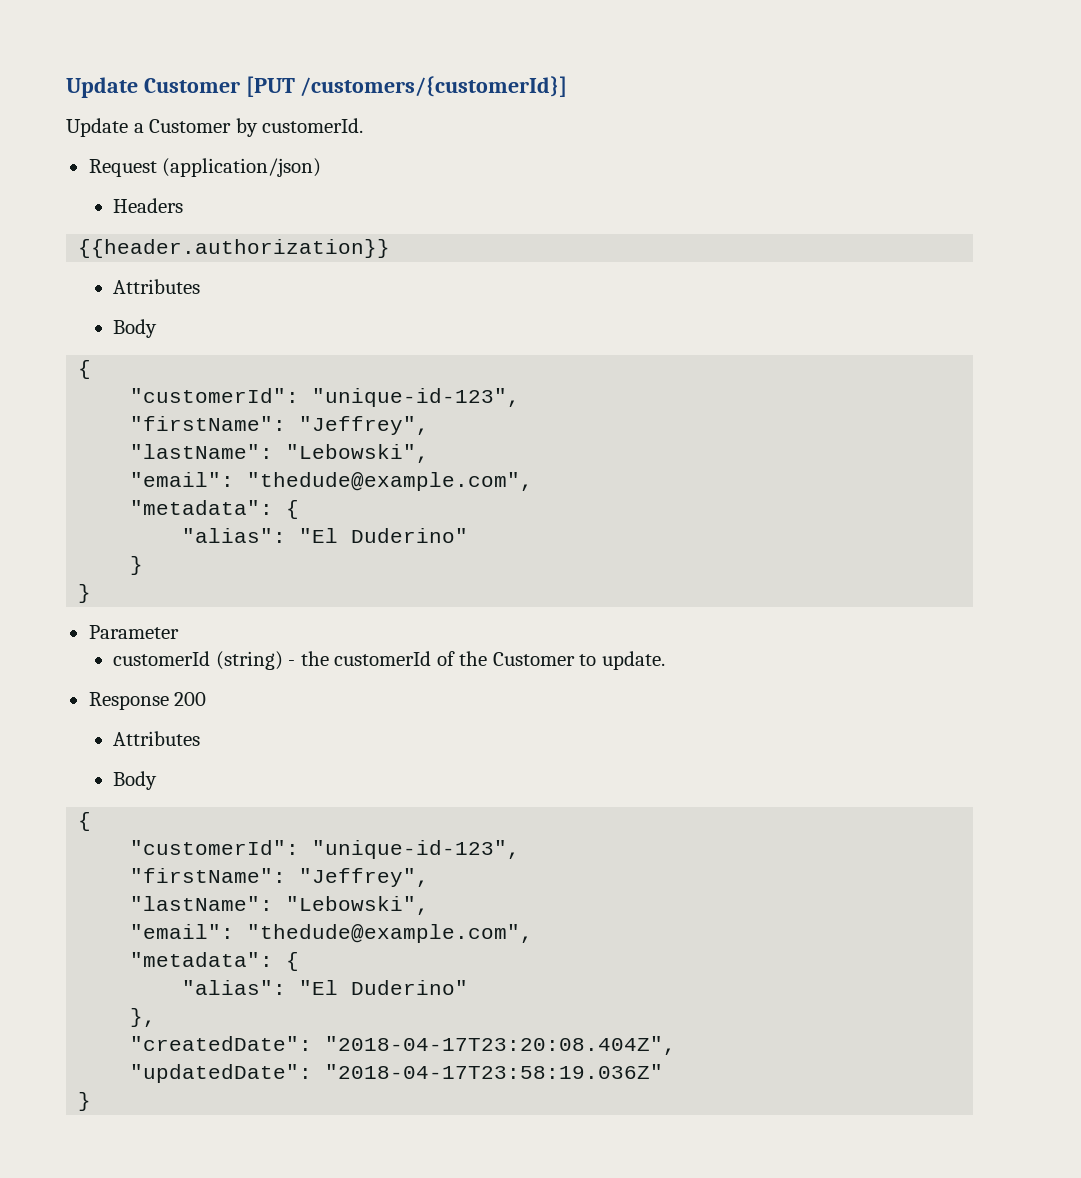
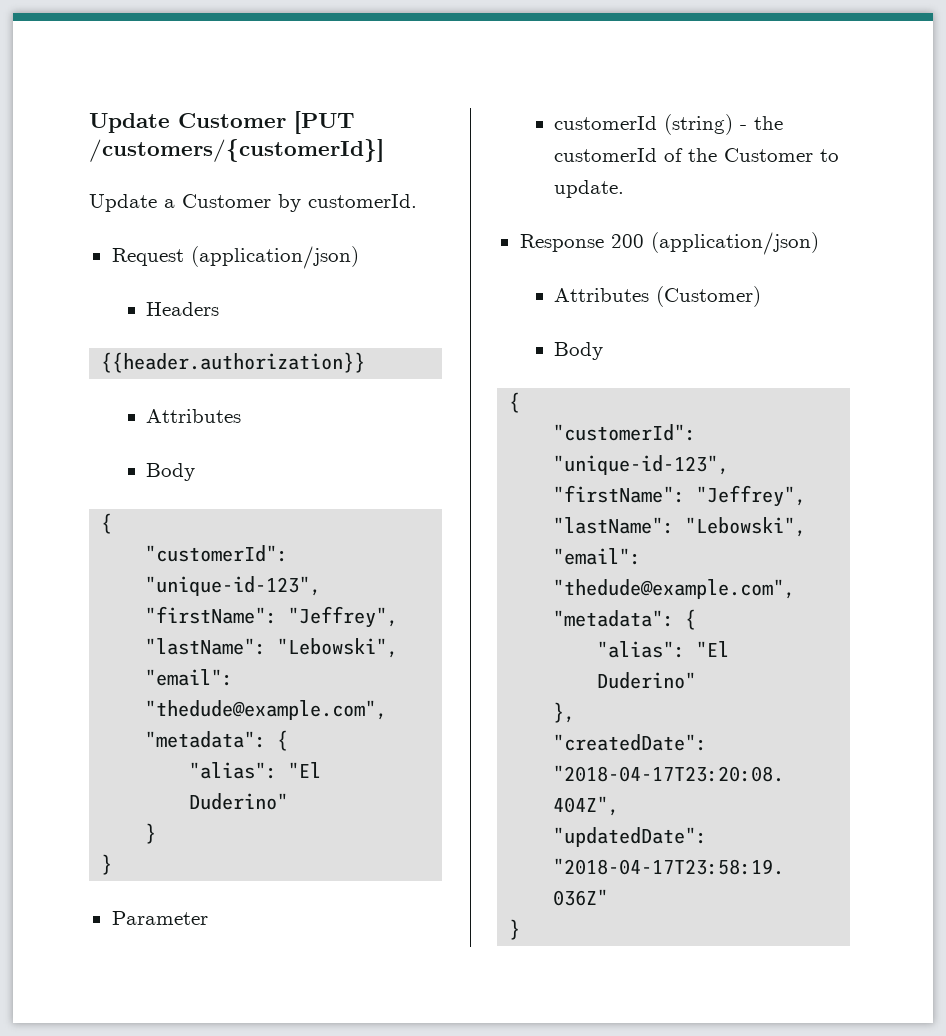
- Response 200
- Attributes
+ Response 200 (application/json)
+ Attributes (Customer)

